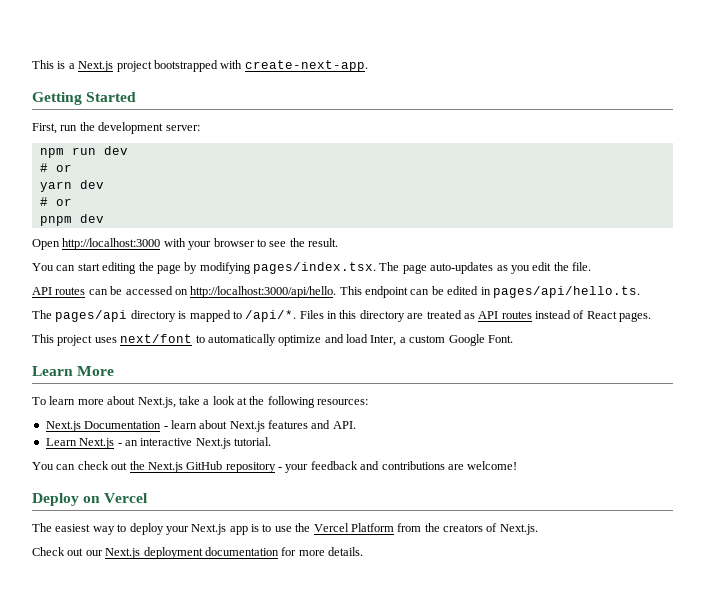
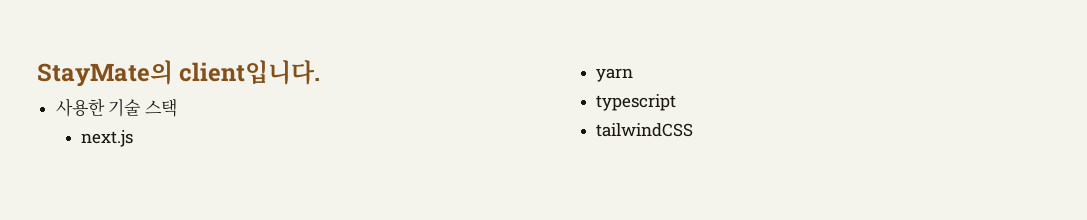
- This is a Next.js project bootstrapped with create-next-app.
- Getting Started
- First, run the development server:
- npm run dev
- # or
- yarn dev
- # or
- pnpm dev
- Open http://localhost:3000 with your browser to see the result.
- You can start editing the page by modifying pages/index.tsx. The page auto-updates as you edit the file.
- API routes can be accessed on http://localhost:3000/api/hello. This endpoint can be edited in pages/api/hello.ts.
- The pages/api directory is mapped to /api/*. Files in this directory are treated as API routes instead of React pages.
- This project uses next/font to automatically optimize and load Inter, a custom Google Font.
- Learn More
- To learn more about Next.js, take a look at the following resources:
- Next.js Documentation - learn about Next.js features and API.
- Learn Next.js - an interactive Next.js tutorial.
- You can check out the Next.js GitHub repository - your feedback and contributions are welcome!
- Deploy on Vercel
- The easiest way to deploy your Next.js app is to use the Vercel Platform from the creators of Next.js.
- Check out our Next.js deployment documentation for more details.
+ StayMate의 client입니다.
+ 사용한 기술 스택
+ next.js
+ yarn
+ typescript
+ tailwindCSS

